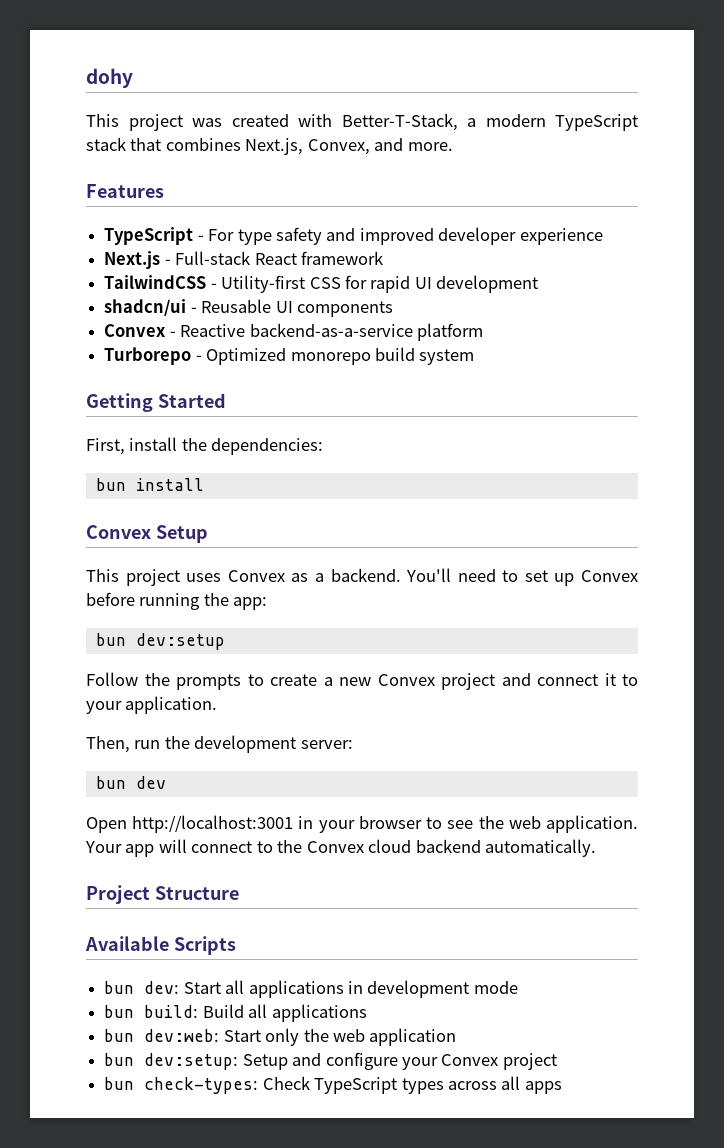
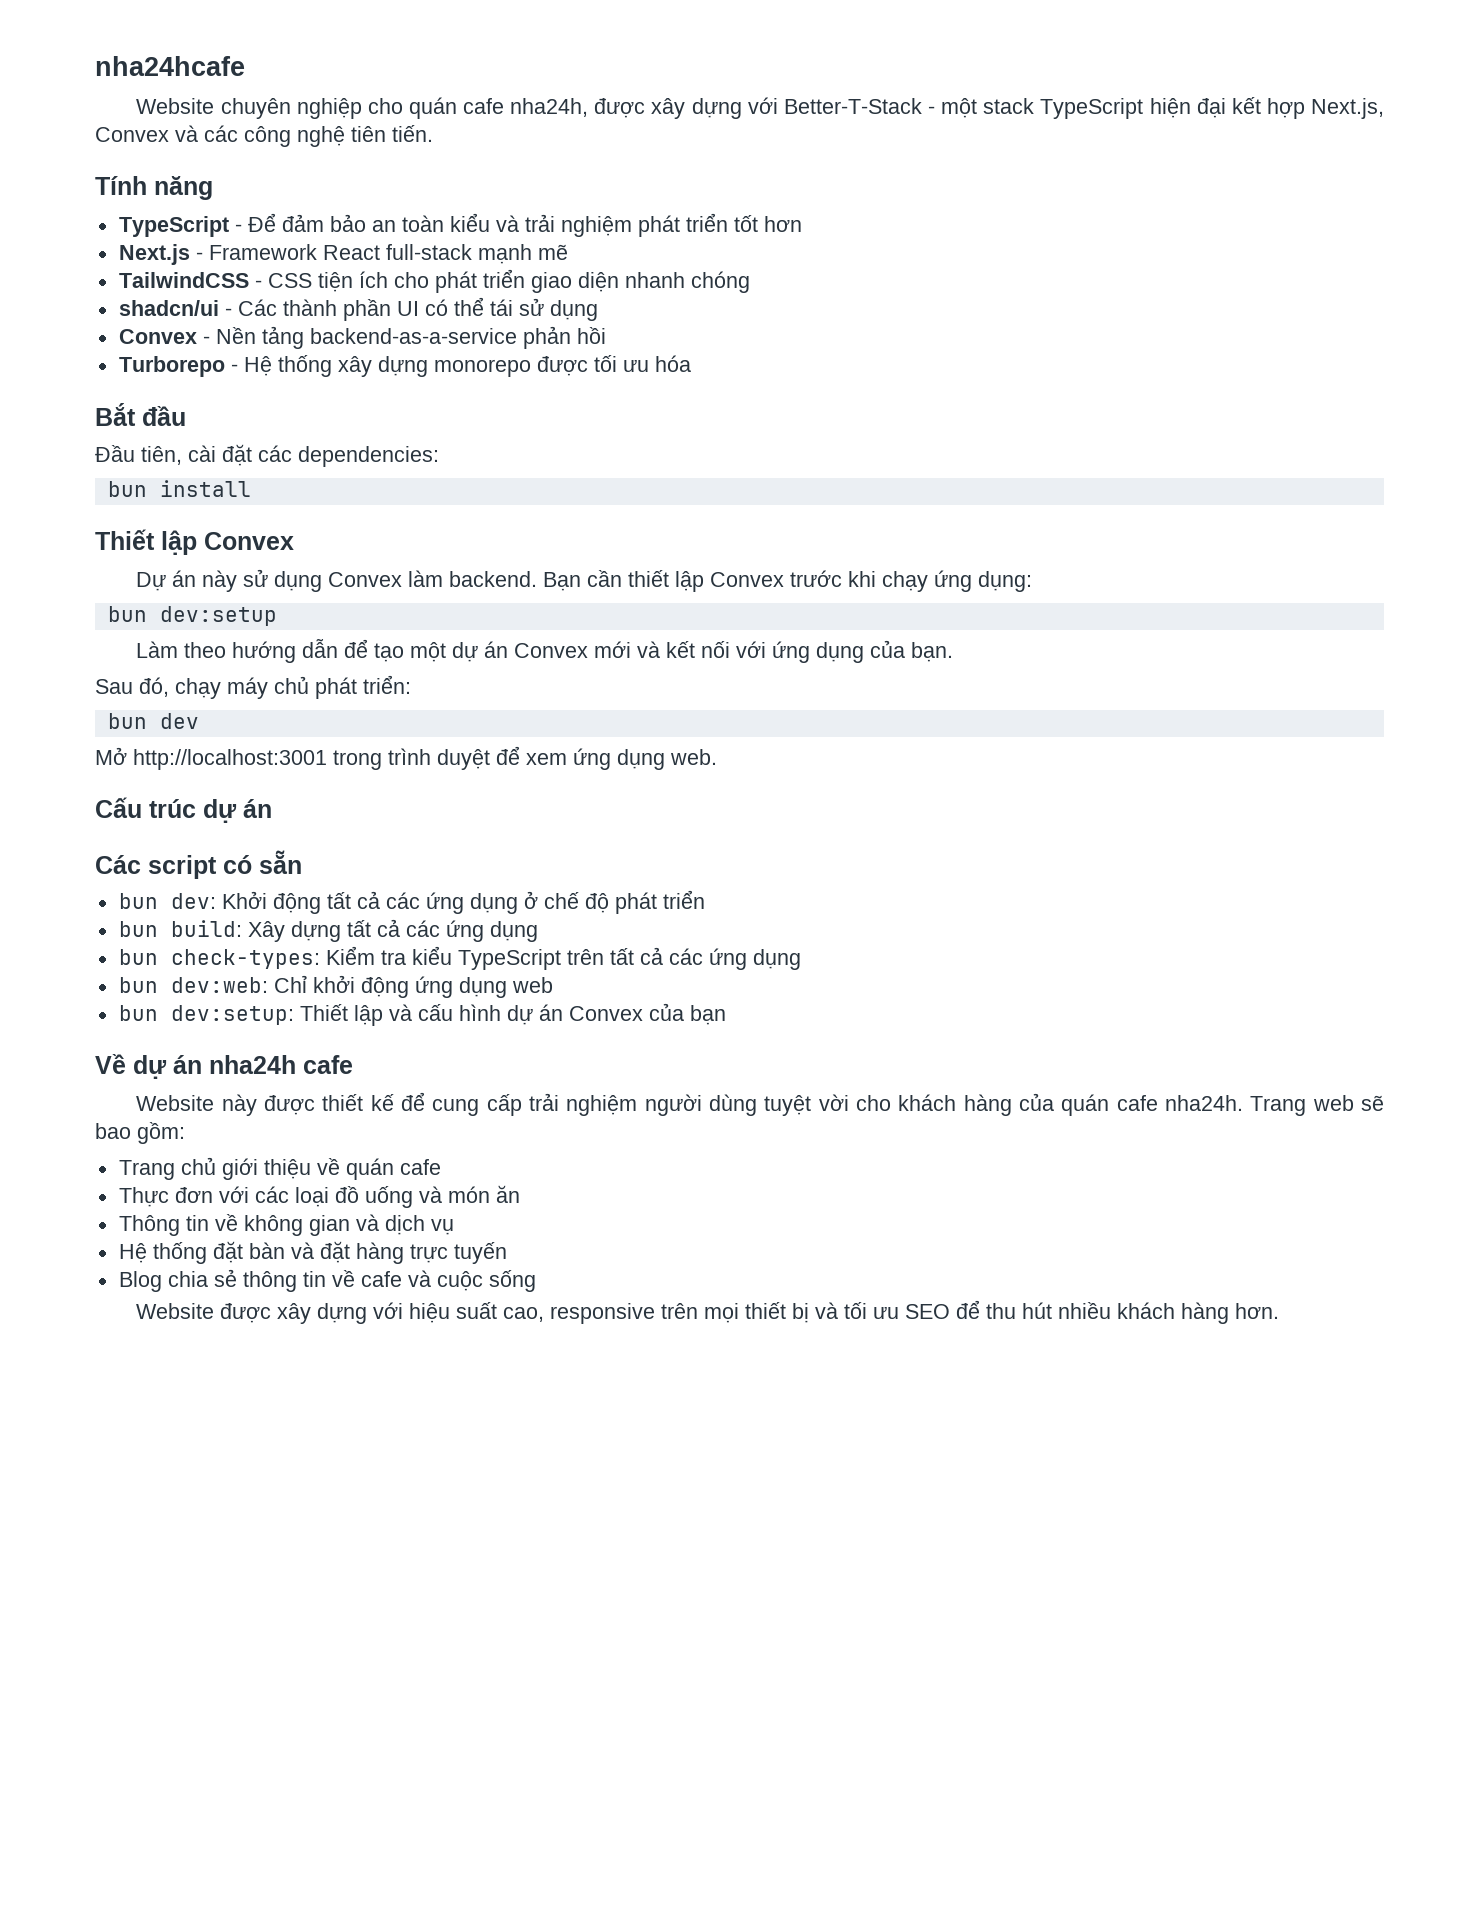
- dohy
- This project was created with Better-T-Stack, a modern TypeScript stack that combines Next.js, Convex, and more.
- Features
- TypeScript - For type safety and improved developer experience
- Next.js - Full-stack React framework
- TailwindCSS - Utility-first CSS for rapid UI development
- shadcn/ui - Reusable UI components
- Convex - Reactive backend-as-a-service platform
- Turborepo - Optimized monorepo build system
- Getting Started
- First, install the dependencies:
+ nha24hcafe
+ Website chuyên nghiệp cho quán cafe nha24h, được xây dựng với Better-T-Stack - một stack TypeScript hiện đại kết hợp Next.js, Convex và các công nghệ tiên tiến.
+ Tính năng
+ TypeScript - Để đảm bảo an toàn kiểu và trải nghiệm phát triển tốt hơn
+ Next.js - Framework React full-stack mạnh mẽ
+ TailwindCSS - CSS tiện ích cho phát triển giao diện nhanh chóng
+ shadcn/ui - Các thành phần UI có thể tái sử dụng
+ Convex - Nền tảng backend-as-a-service phản hồi
+ Turborepo - Hệ thống xây dựng monorepo được tối ưu hóa
+ Bắt đầu
+ Đầu tiên, cài đặt các dependencies:
- Convex Setup
- This project uses Convex as a backend. You'll need to set up Convex before running the app:
+ Thiết lập Convex
+ Dự án này sử dụng Convex làm backend. Bạn cần thiết lập Convex trước khi chạy ứng dụng:
  bun dev:setup
- Follow the prompts to create a new Convex project and connect it to your application.
- Then, run the development server:
+ Làm theo hướng dẫn để tạo một dự án Convex mới và kết nối với ứng dụng của bạn.
+ Sau đó, chạy máy chủ phát triển:
  bun dev
- Open http://localhost:3001 in your browser to see the web application. Your app will connect to the Convex cloud backend automatically.
- Project Structure
- Available Scripts
- bun dev: Start all applications in development mode
- bun build: Build all applications
- bun dev:web: Start only the web application
+ Mở http://localhost:3001 trong trình duyệt để xem ứng dụng web.
+ Cấu trúc dự án
+ Các script có sẵn
+ bun dev: Khởi động tất cả các ứng dụng ở chế độ phát triển
+ bun build: Xây dựng tất cả các ứng dụng
+ bun check-types: Kiểm tra kiểu TypeScript trên tất cả các ứng dụng
+ bun dev:web: Chỉ khởi động ứng dụng web
- bun dev:setup: Setup and configure your Convex project
- bun check-types: Check TypeScript types across all apps
+ bun dev:setup: Thiết lập và cấu hình dự án Convex của bạn
+ Về dự án nha24h cafe
+ Website này được thiết kế để cung cấp trải nghiệm người dùng tuyệt vời cho khách hàng của quán cafe nha24h. Trang web sẽ bao gồm:
+ Trang chủ giới thiệu về quán cafe
+ Thực đơn với các loại đồ uống và món ăn
+ Thông tin về không gian và dịch vụ
+ Hệ thống đặt bàn và đặt hàng trực tuyến
+ Blog chia sẻ thông tin về cafe và cuộc sống
+ Website được xây dựng với hiệu suất cao, responsive trên mọi thiết bị và tối ưu SEO để thu hút nhiều khách hàng hơn.

